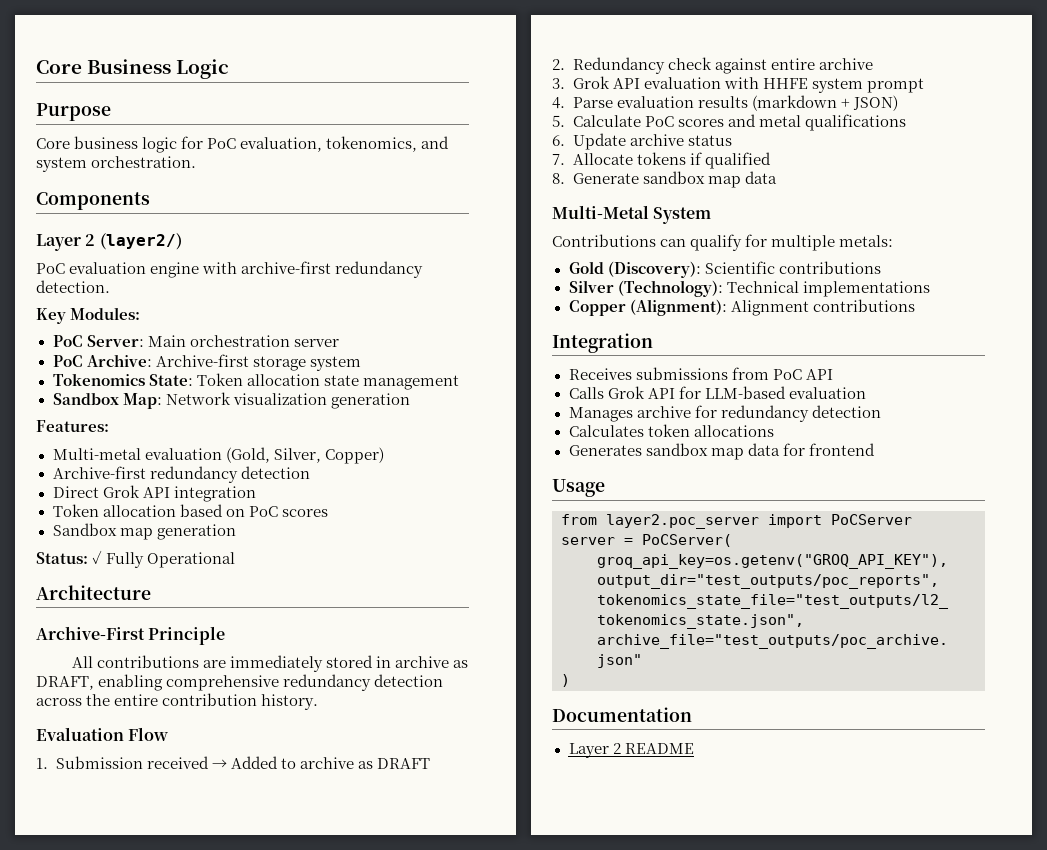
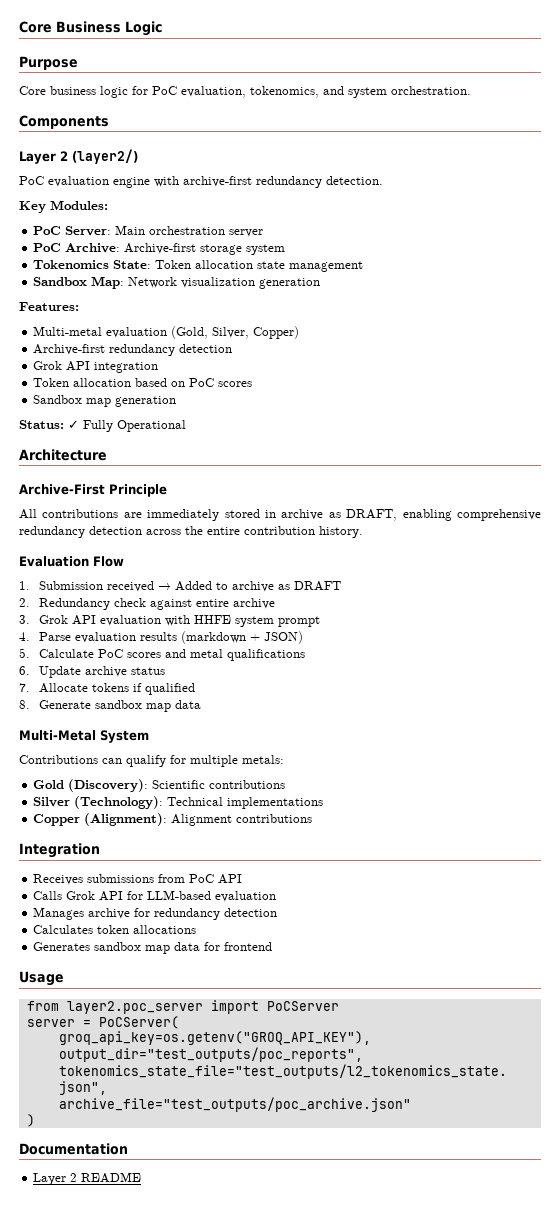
- Direct Grok API integration
+ Grok API integration

